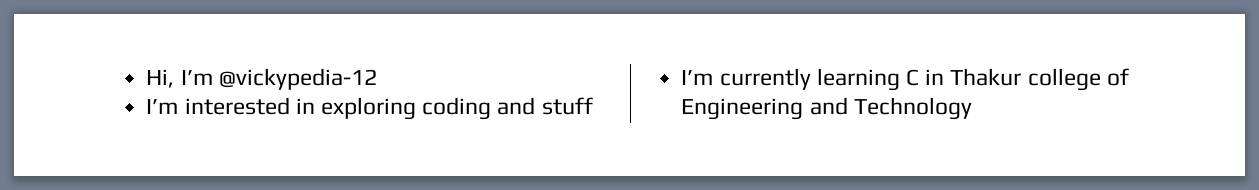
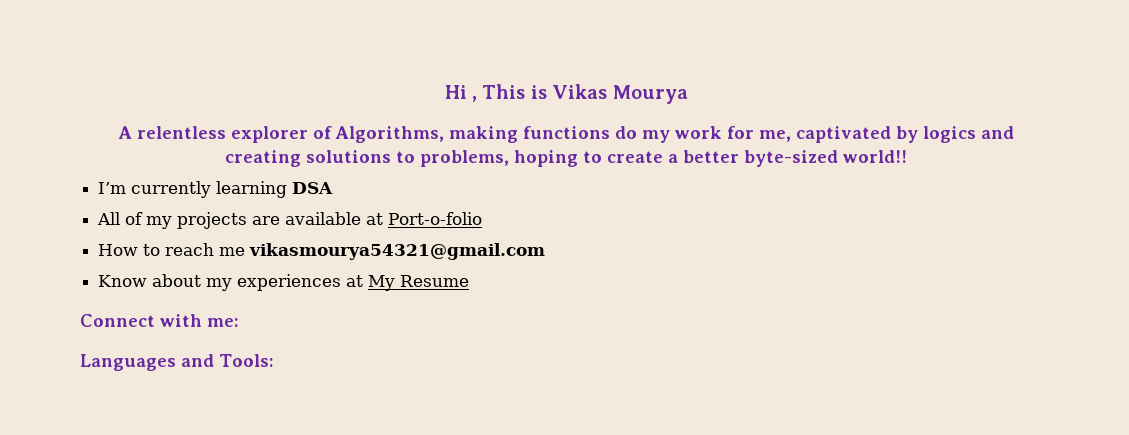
- Hi, I’m @vickypedia-12
- I’m interested in exploring coding and stuff
- I’m currently learning C in Thakur college of Engineering and Technology
+ Hi , This is Vikas Mourya
+ A relentless explorer of Algorithms, making functions do my work for me, captivated by logics and creating solutions to problems, hoping to create a better byte-sized world!!
+ I’m currently learning DSA
+ All of my projects are available at Port-o-folio
+ How to reach me vikasmourya54321@gmail.com
+ Know about my experiences at My Resume
+ Connect with me:
+ Languages and Tools:

